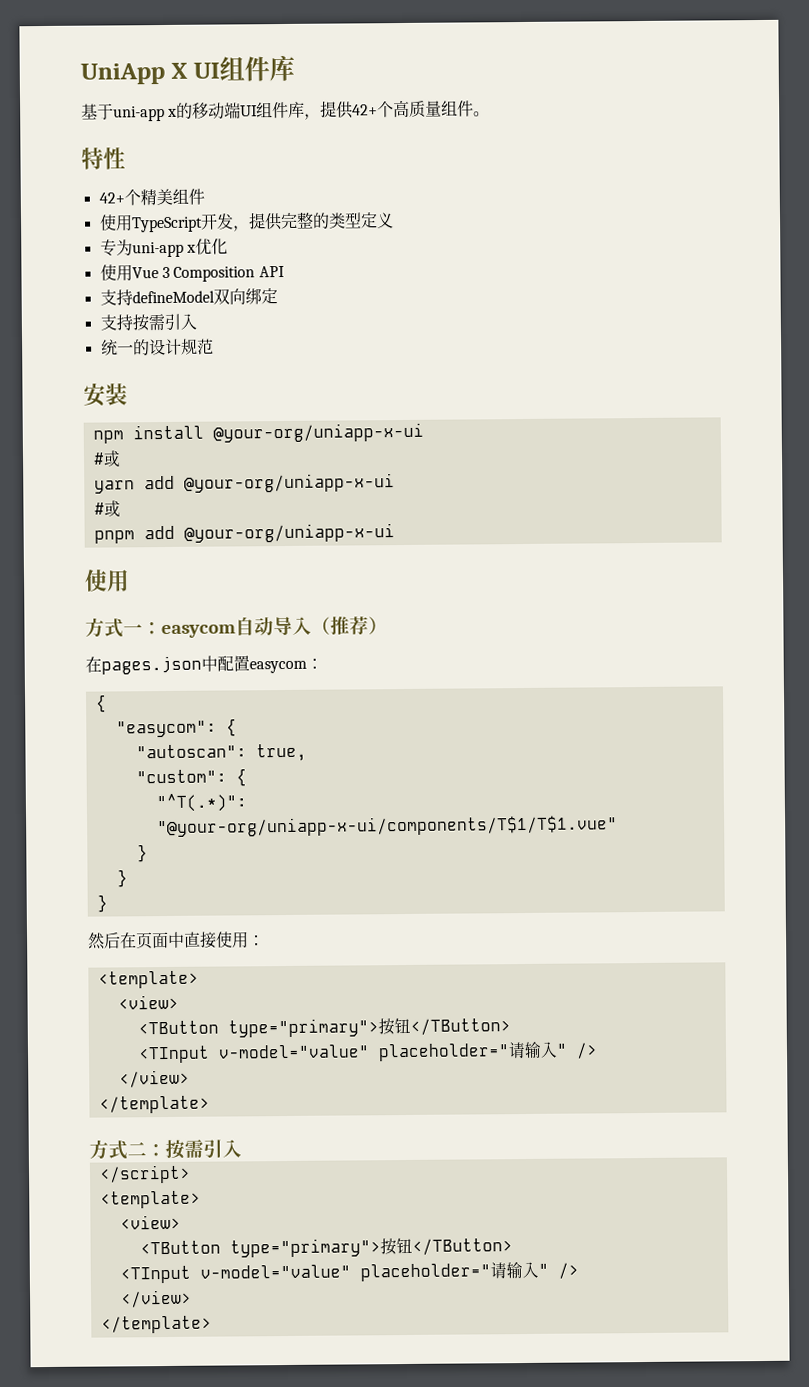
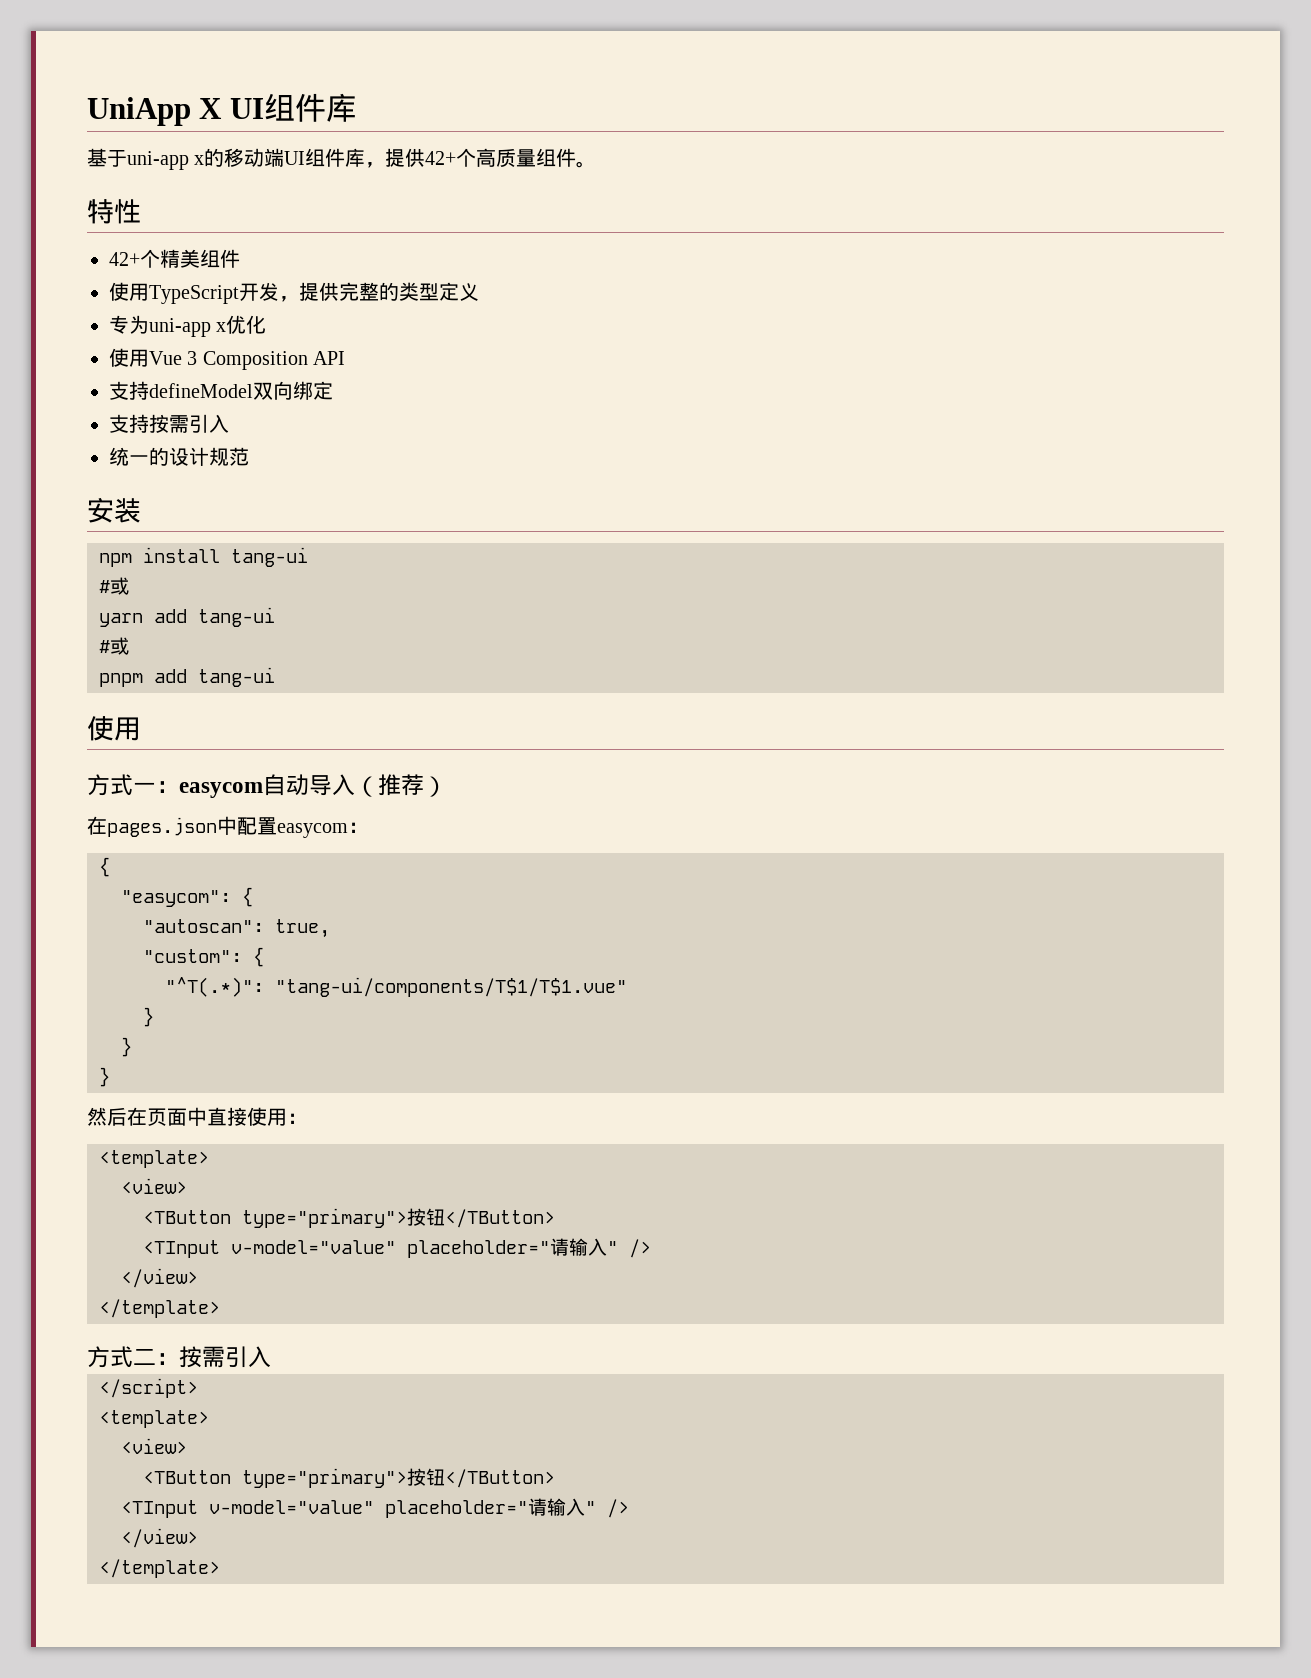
- npm install @your-org/uniapp-x-ui
+ npm install tang-ui
- yarn add @your-org/uniapp-x-ui
+ yarn add tang-ui
- pnpm add @your-org/uniapp-x-ui
+ pnpm add tang-ui
- "^T(.*)": "@your-org/uniapp-x-ui/components/T$1/T$1.vue"
+ "^T(.*)": "tang-ui/components/T$1/T$1.vue"

